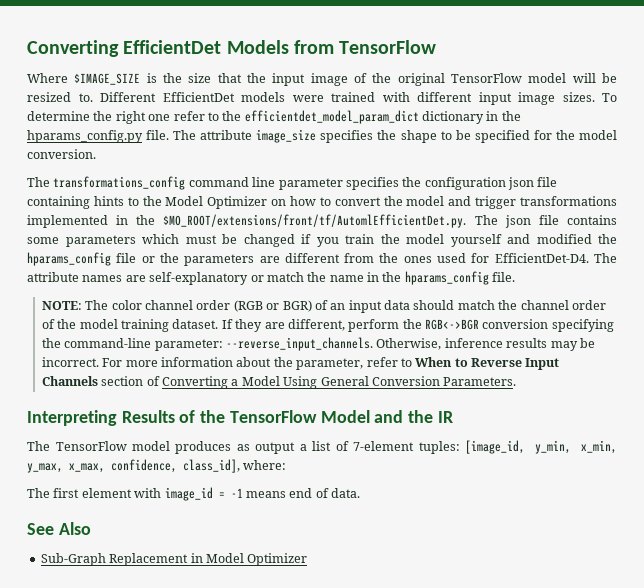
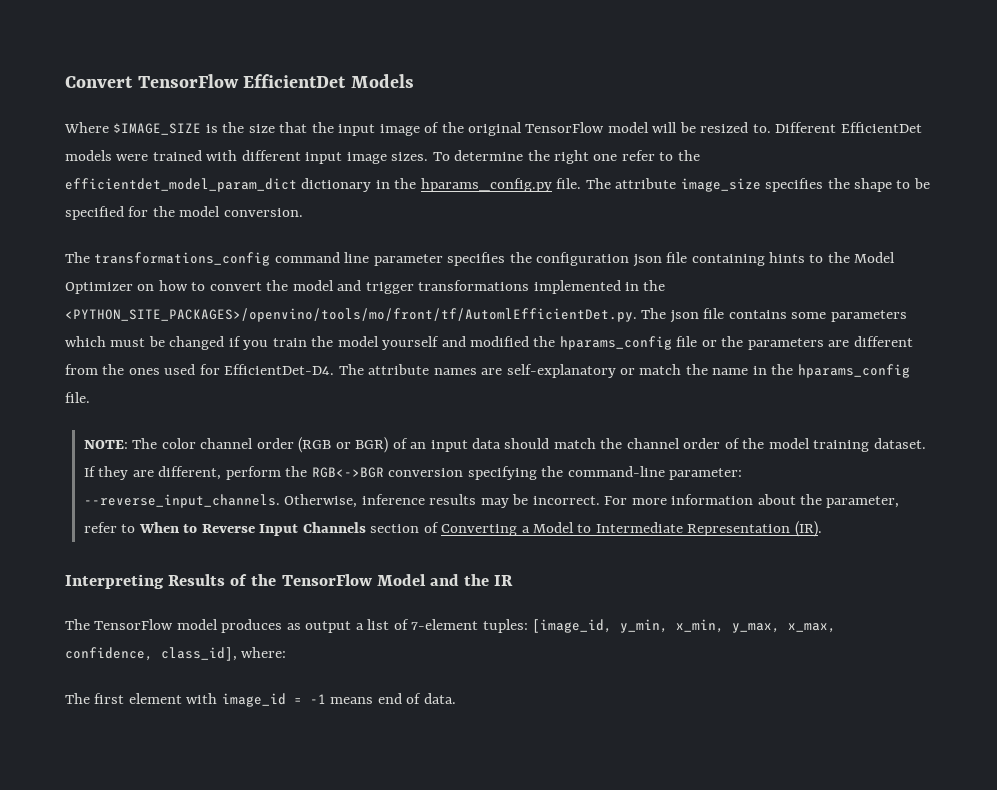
- Converting EfficientDet Models from TensorFlow
+ Convert TensorFlow EfficientDet Models
- The transformations_config command line parameter specifies the configuration json file containing hints to the Model Optimizer on how to convert the model and trigger transformations implemented in the $MO_ROOT/extensions/front/tf/AutomlEfficientDet.py. The json file contains some parameters which must be changed if you train the model yourself and modified the hparams_config file or the parameters are different from the ones used for EfficientDet-D4.
+ The transformations_config command line parameter specifies the configuration json file containing hints to the Model Optimizer on how to convert the model and trigger transformations implemented in the <PYTHON_SITE_PACKAGES>/openvino/tools/mo/front/tf/AutomlEfficientDet.py. The json file contains some parameters which must be changed if you train the model yourself and modified the hparams_config file or the parameters are different from the ones used for EfficientDet-D4.
- For more information about the parameter, refer to When to Reverse Input Channels section of Converting a Model Using General Conversion Parameters.
+ For more information about the parameter, refer to When to Reverse Input Channels section of Converting a Model to Intermediate Representation (IR).
- See Also
- Sub-Graph Replacement in Model Optimizer

